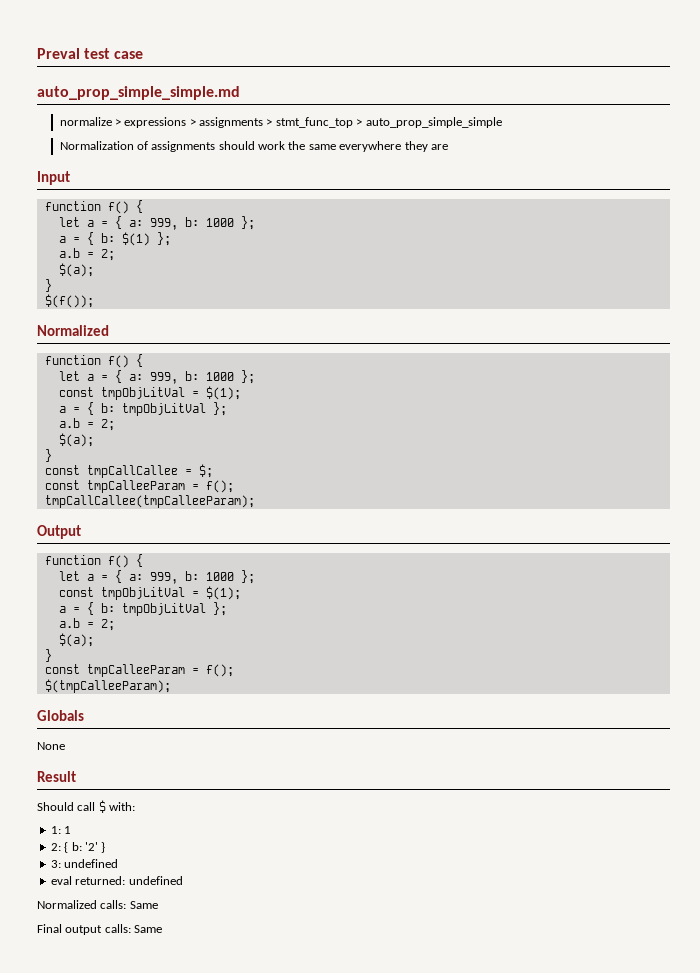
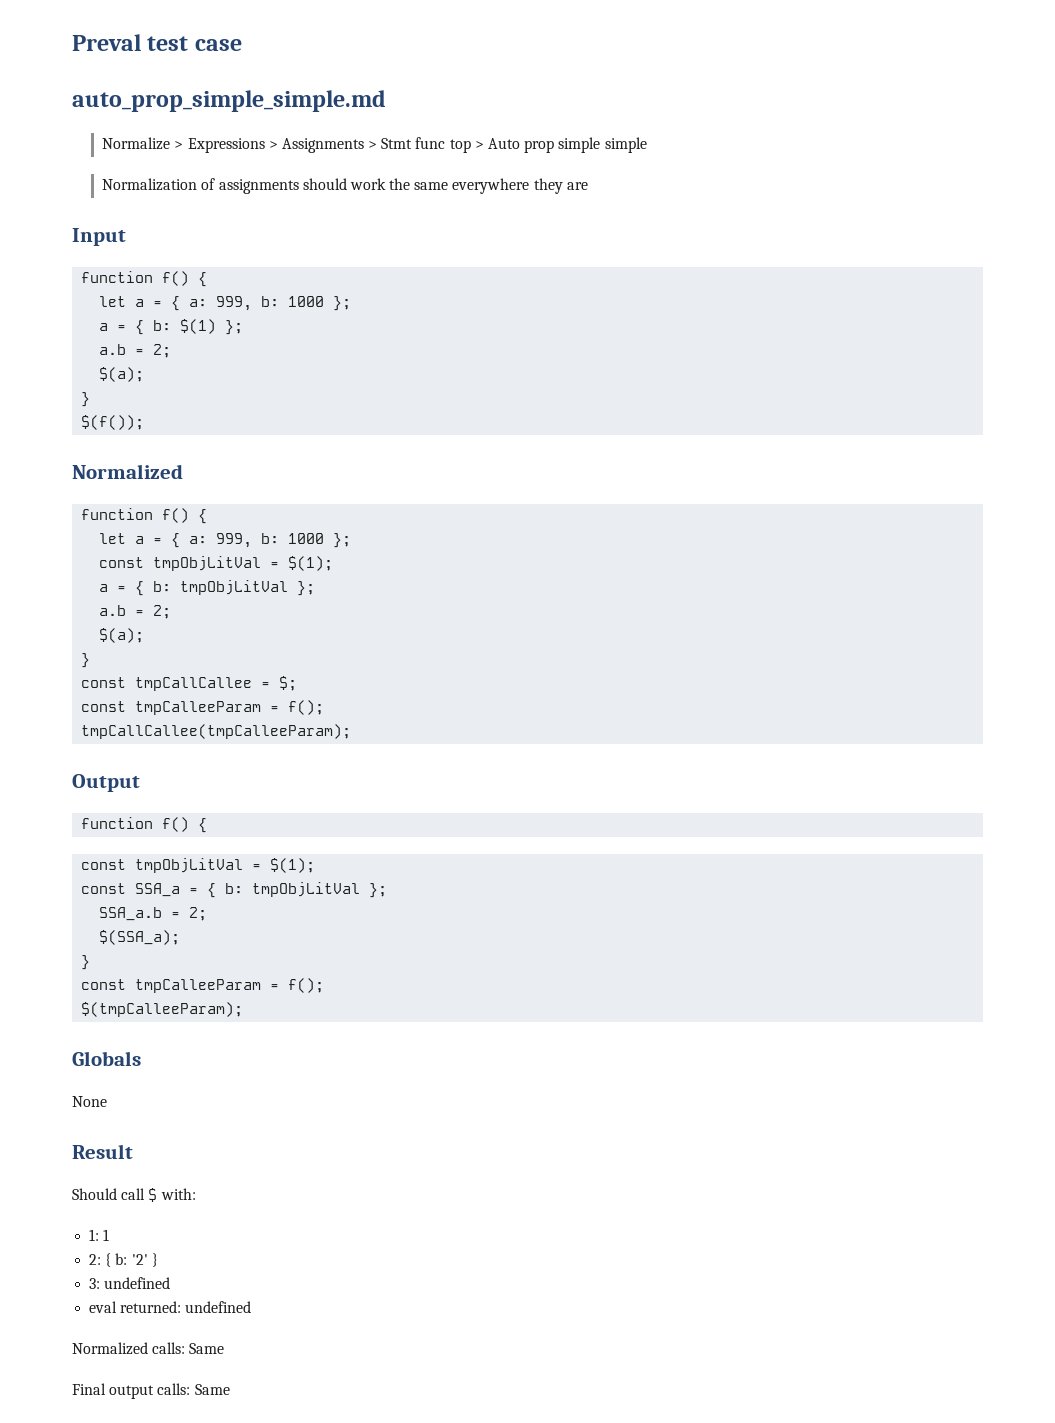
- normalize > expressions > assignments > stmt_func_top > auto_prop_simple_simple
+ Normalize > Expressions > Assignments > Stmt func top > Auto prop simple simple
  Output
  function f() {
- let a = { a: 999, b: 1000 };
  const tmpObjLitVal = $(1);
- a = { b: tmpObjLitVal };
- a.b = 2;
- $(a);
+ const SSA_a = { b: tmpObjLitVal };
+ SSA_a.b = 2;
+ $(SSA_a);

